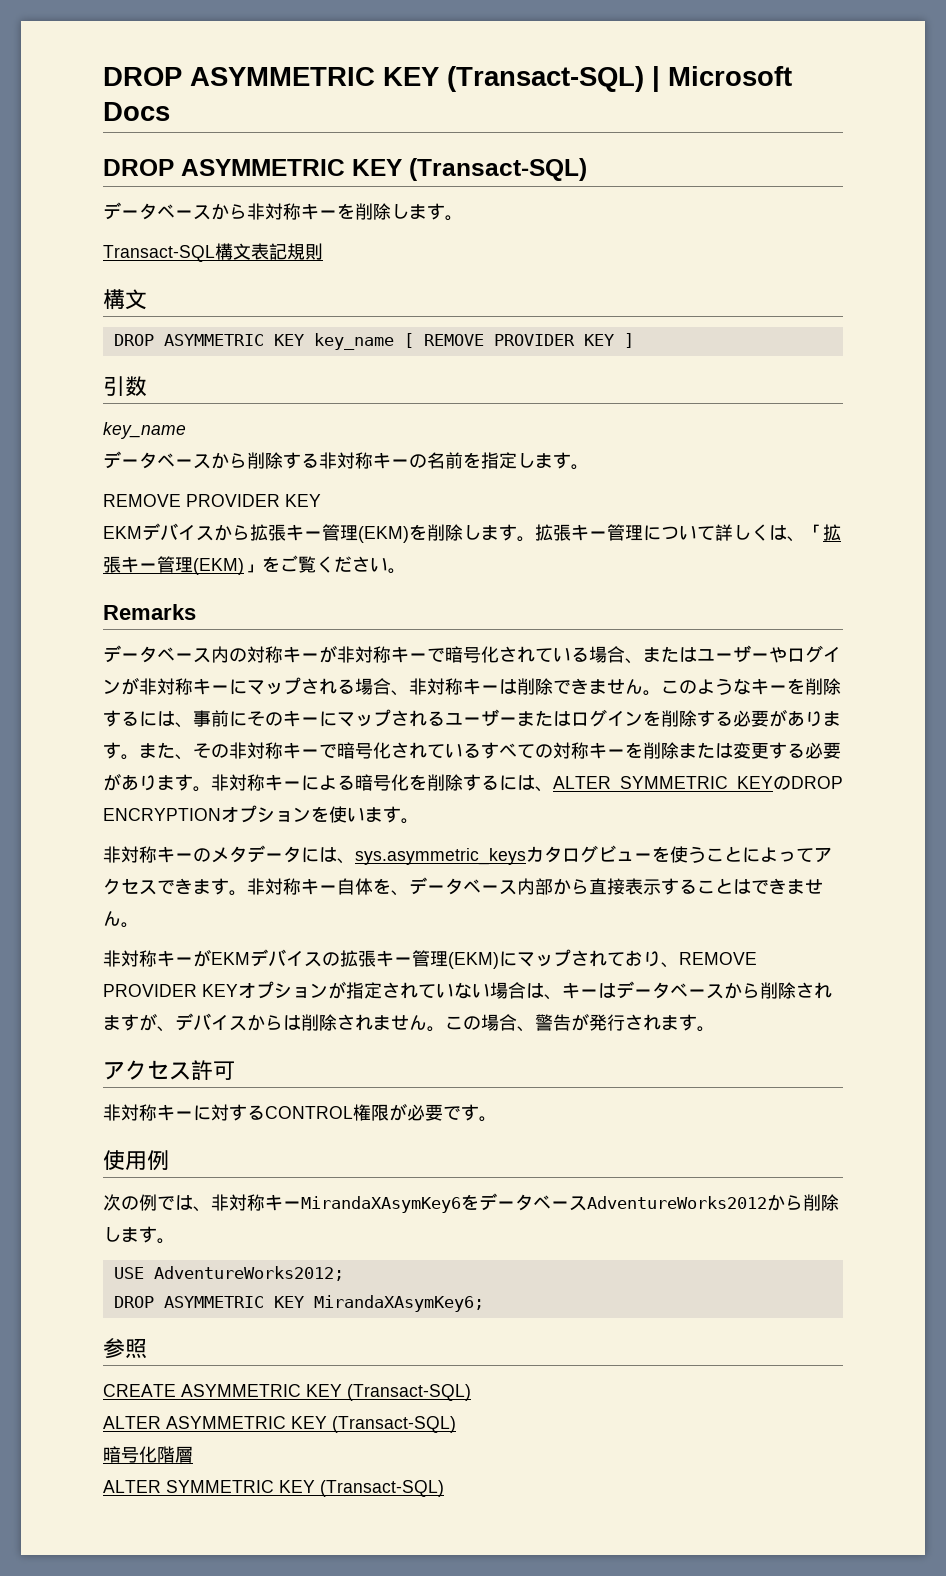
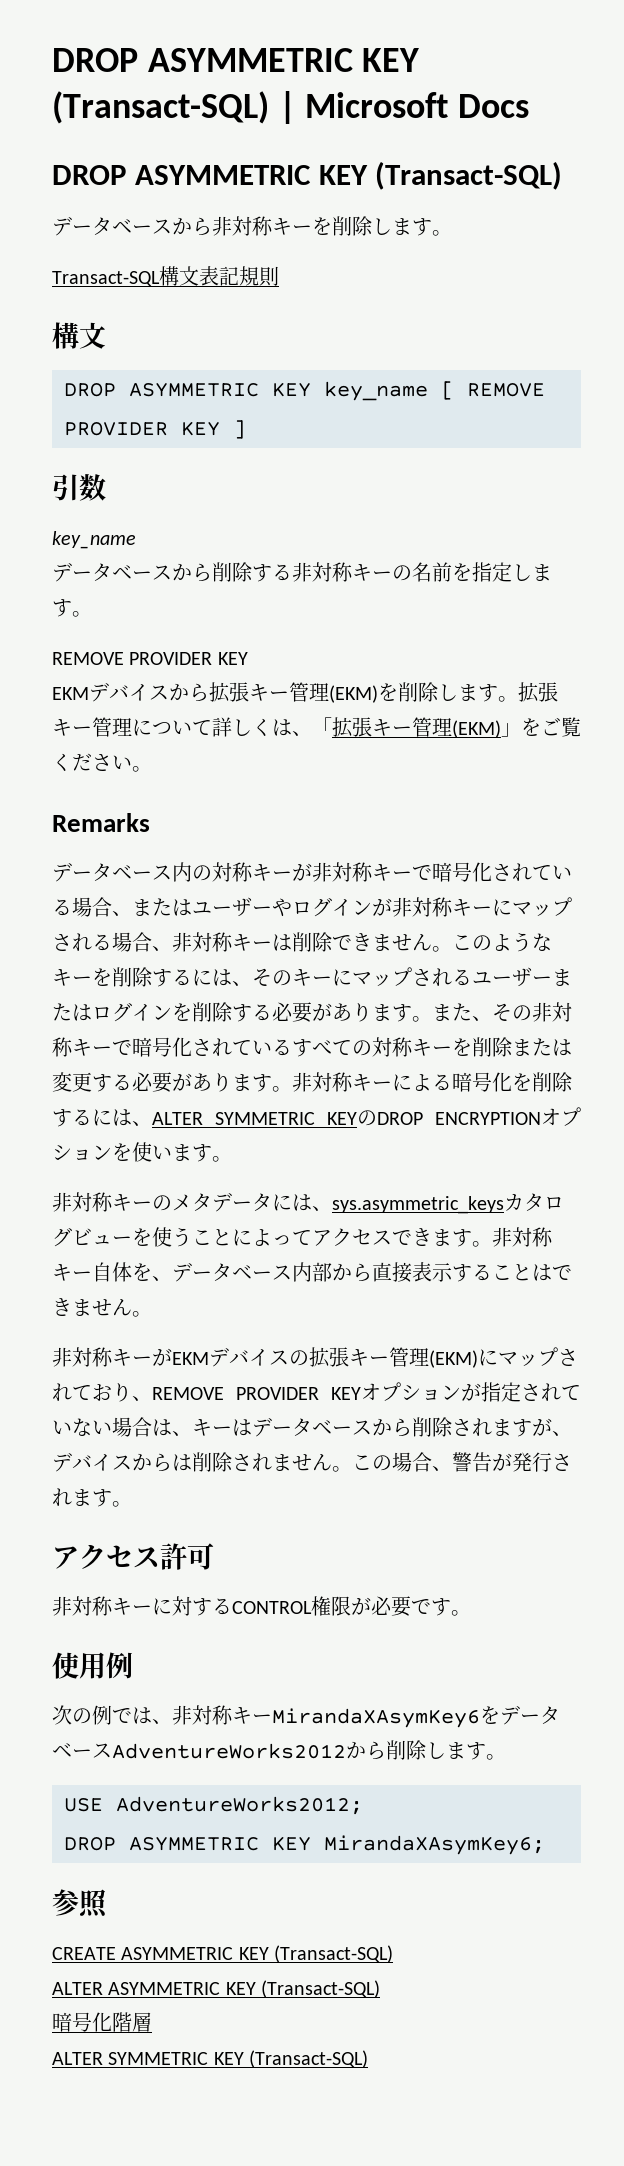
- このようなキーを削除するには、事前にそのキーにマップされるユーザーまたはログインを削除する必要があります。
+ このようなキーを削除するには、そのキーにマップされるユーザーまたはログインを削除する必要があります。

